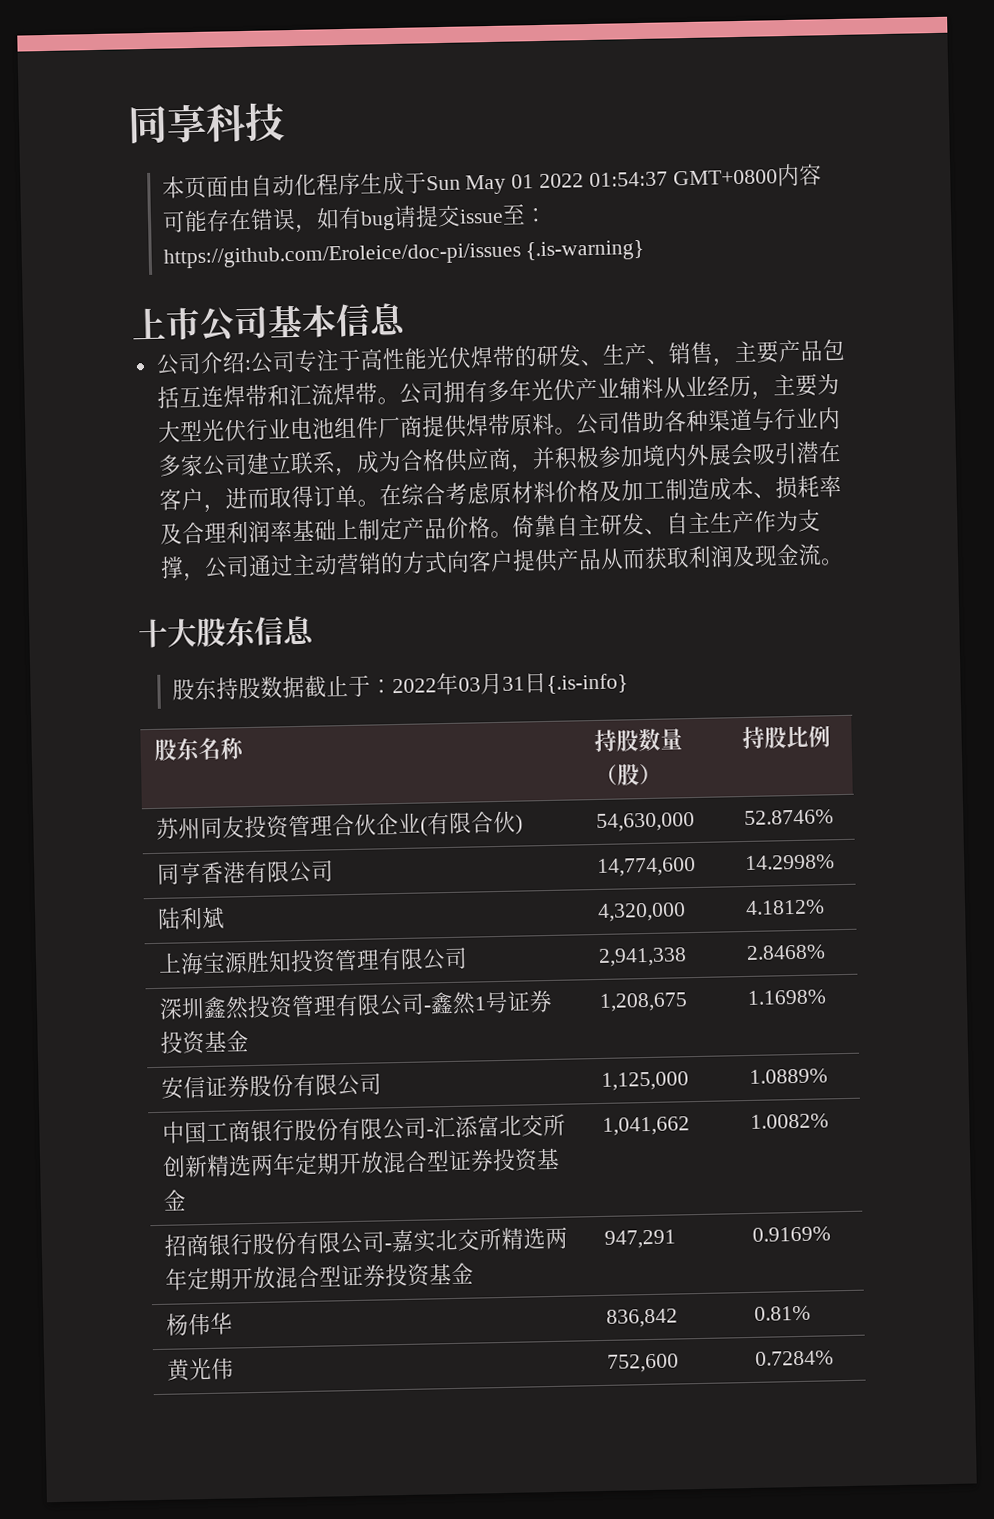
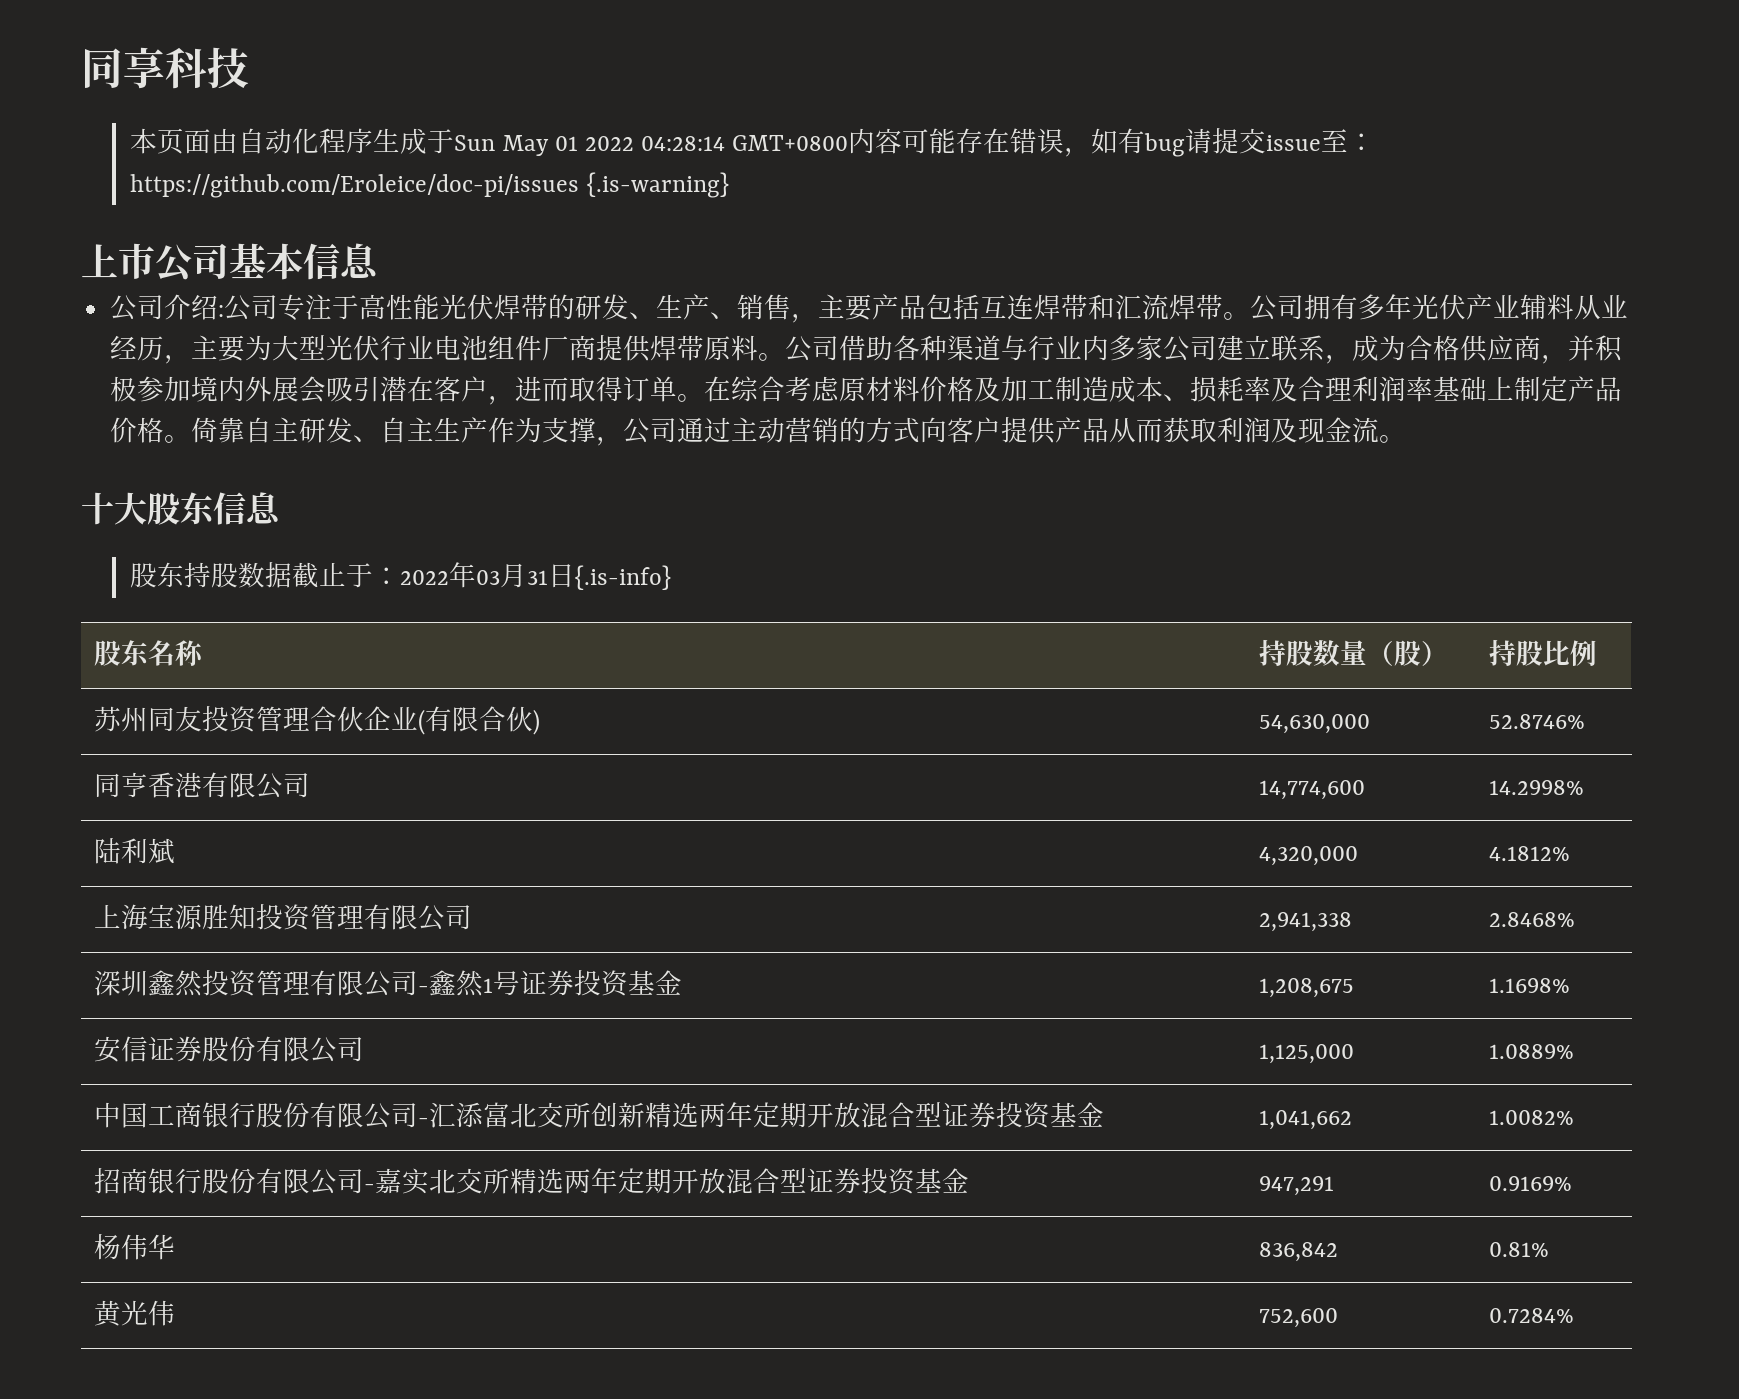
- 本页面由自动化程序生成于Sun May 01 2022 01:54:37 GMT+0800内容可能存在错误，如有bug请提交issue至：https://github.com/Eroleice/doc-pi/issues {.is-warning}
+ 本页面由自动化程序生成于Sun May 01 2022 04:28:14 GMT+0800内容可能存在错误，如有bug请提交issue至：https://github.com/Eroleice/doc-pi/issues {.is-warning}

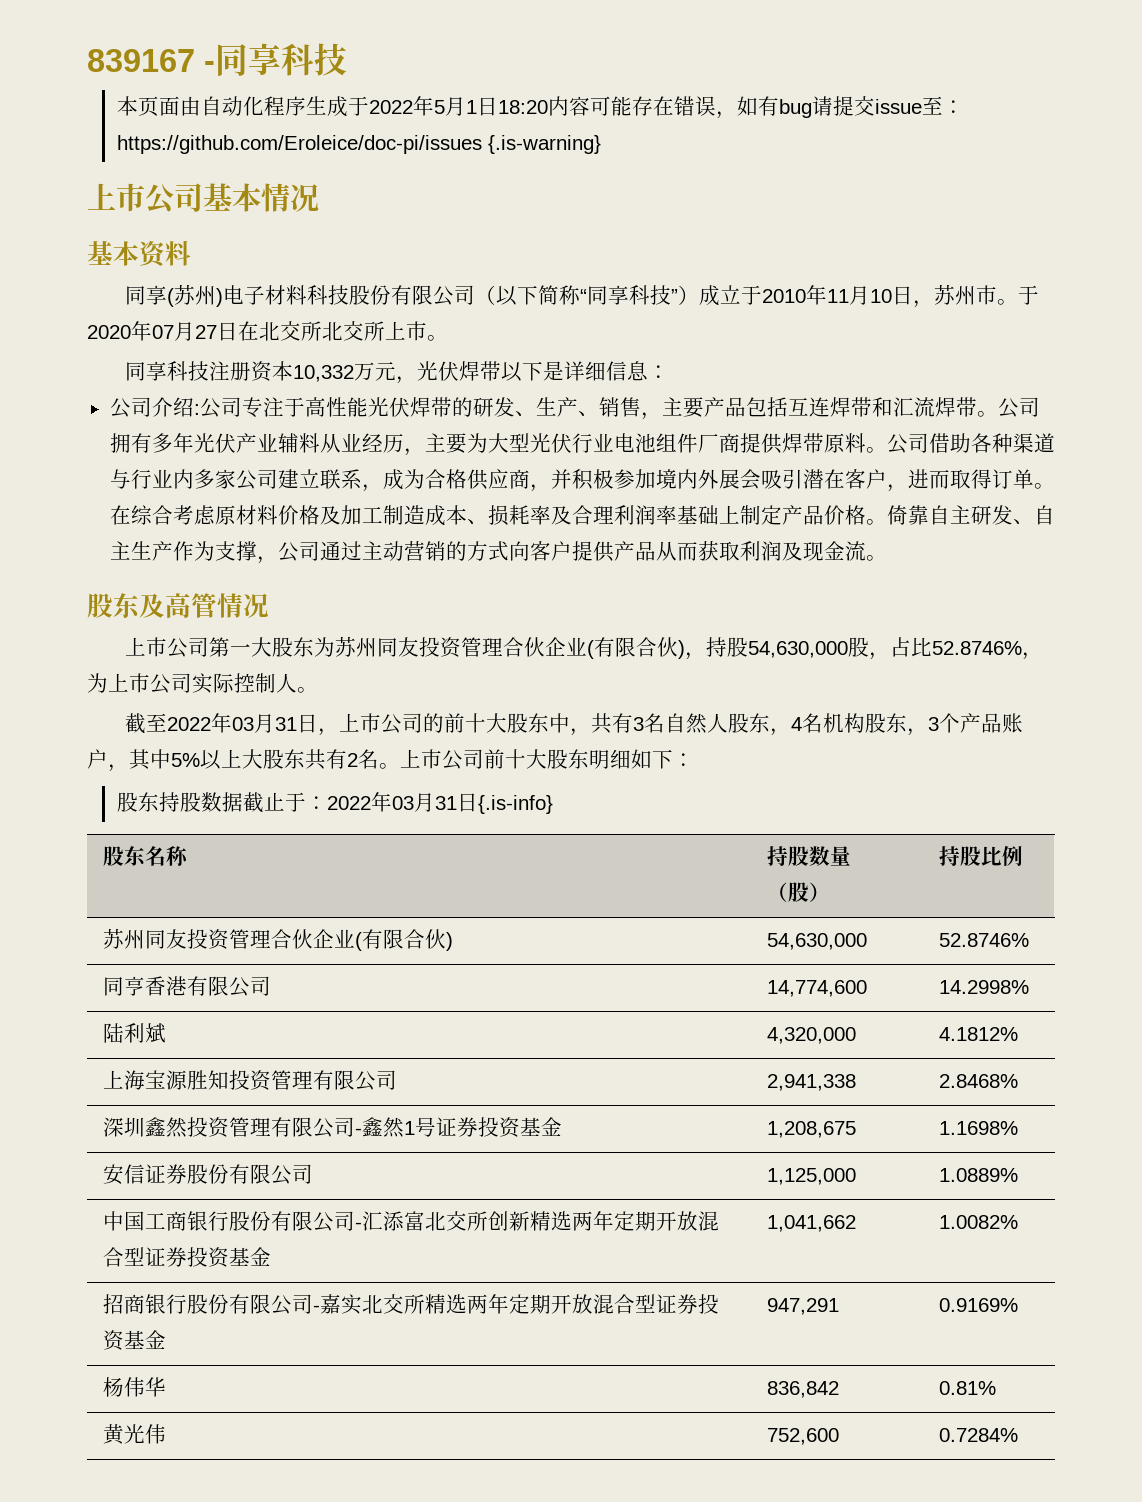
- 同享科技
+ 839167 -同享科技
- 本页面由自动化程序生成于Sun May 01 2022 04:28:14 GMT+0800内容可能存在错误，如有bug请提交issue至：https://github.com/Eroleice/doc-pi/issues {.is-warning}
+ 本页面由自动化程序生成于2022年5月1日18:20内容可能存在错误，如有bug请提交issue至：https://github.com/Eroleice/doc-pi/issues {.is-warning}
- 上市公司基本信息
+ 上市公司基本情况
+ 基本资料
+ 同享(苏州)电子材料科技股份有限公司（以下简称“同享科技”）成立于2010年11月10日，苏州市。于2020年07月27日在北交所北交所上市。
+ 同享科技注册资本10,332万元，光伏焊带以下是详细信息：
- 十大股东信息
+ 股东及高管情况
+ 上市公司第一大股东为苏州同友投资管理合伙企业(有限合伙)，持股54,630,000股，占比52.8746%，为上市公司实际控制人。
+ 截至2022年03月31日，上市公司的前十大股东中，共有3名自然人股东，4名机构股东，3个产品账户，其中5%以上大股东共有2名。上市公司前十大股东明细如下：

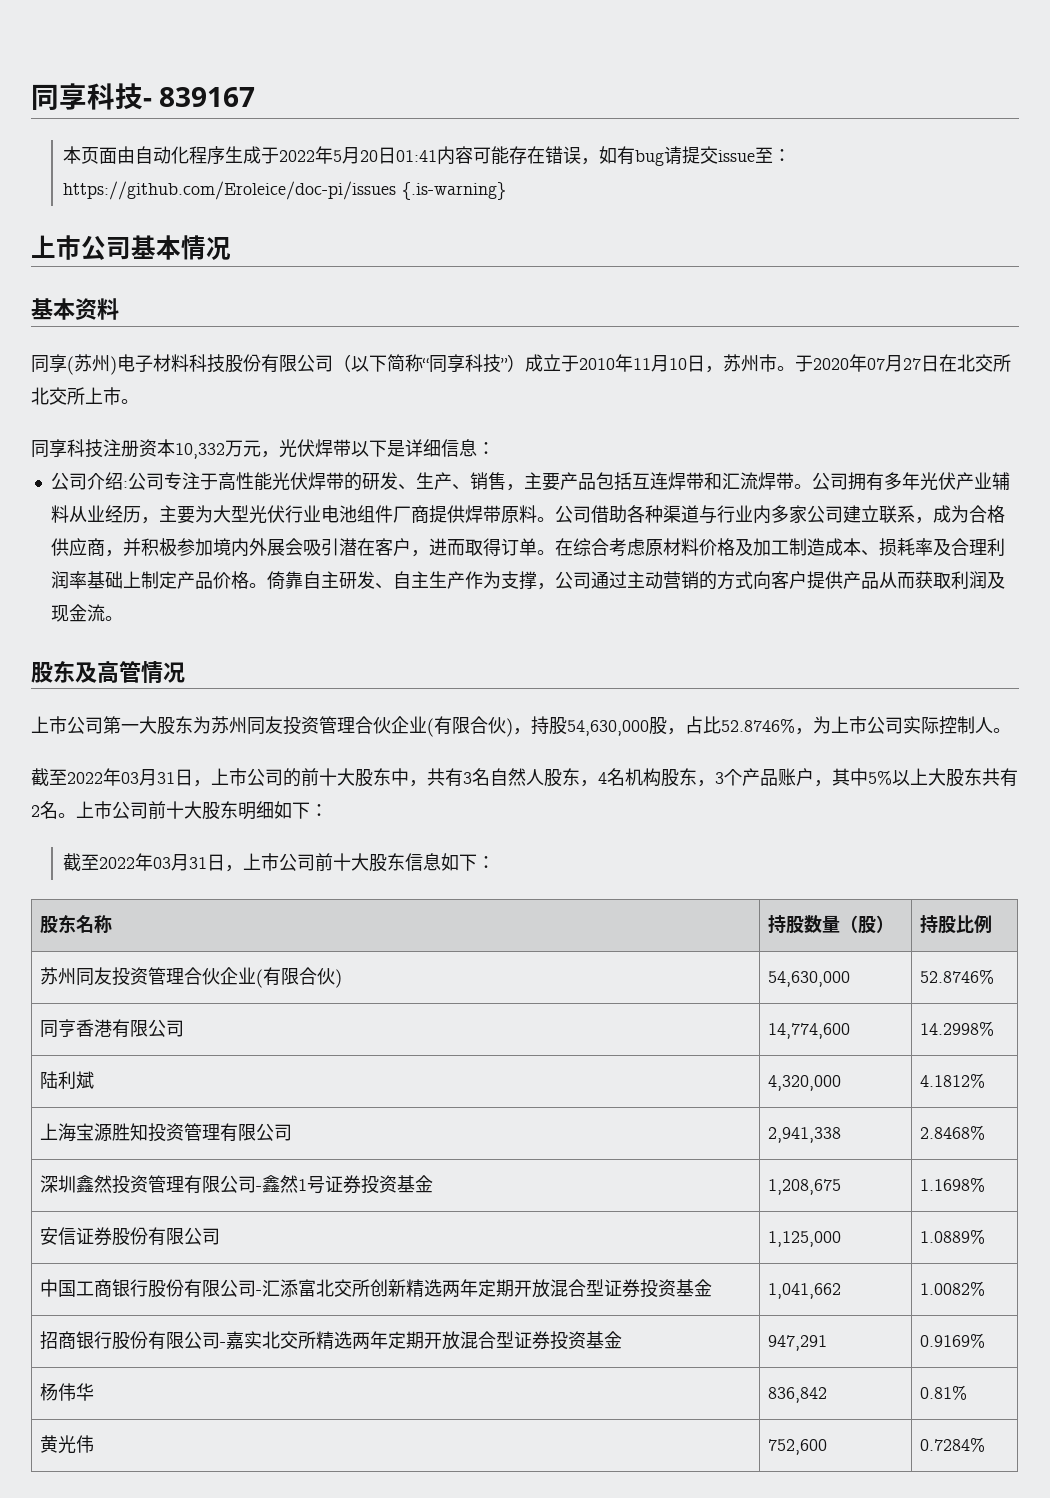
- 839167 -同享科技
+ 同享科技- 839167
- 本页面由自动化程序生成于2022年5月1日18:20内容可能存在错误，如有bug请提交issue至：https://github.com/Eroleice/doc-pi/issues {.is-warning}
+ 本页面由自动化程序生成于2022年5月20日01:41内容可能存在错误，如有bug请提交issue至：https://github.com/Eroleice/doc-pi/issues {.is-warning}
- 股东持股数据截止于：2022年03月31日{.is-info}
+ 截至2022年03月31日，上市公司前十大股东信息如下：

